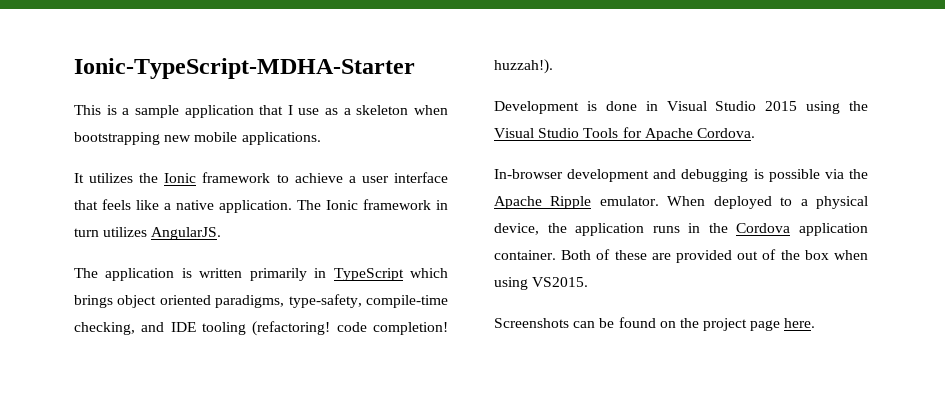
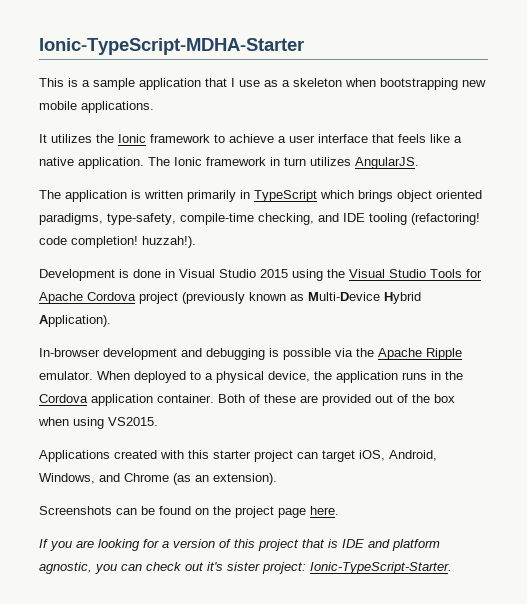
- Development is done in Visual Studio 2015 using the Visual Studio Tools for Apache Cordova.
+ Development is done in Visual Studio 2015 using the Visual Studio Tools for Apache Cordova project (previously known as Multi-Device Hybrid Application).
+ Applications created with this starter project can target iOS, Android, Windows, and Chrome (as an extension).
+ If you are looking for a version of this project that is IDE and platform agnostic, you can check out it's sister project: Ionic-TypeScript-Starter.

